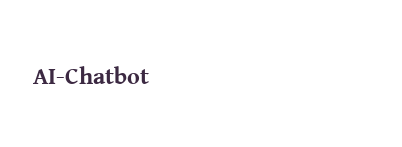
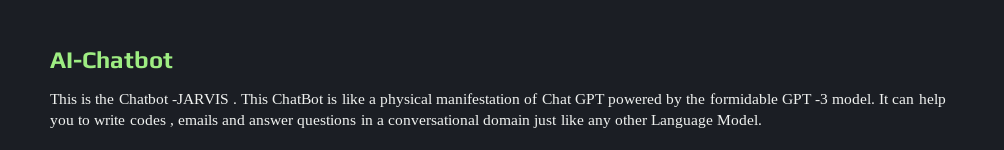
+ This is the Chatbot -JARVIS . This ChatBot is like a physical manifestation of Chat GPT powered by the formidable GPT -3 model. It can help you to write codes , emails and answer questions in a conversational domain just like any other Language Model.

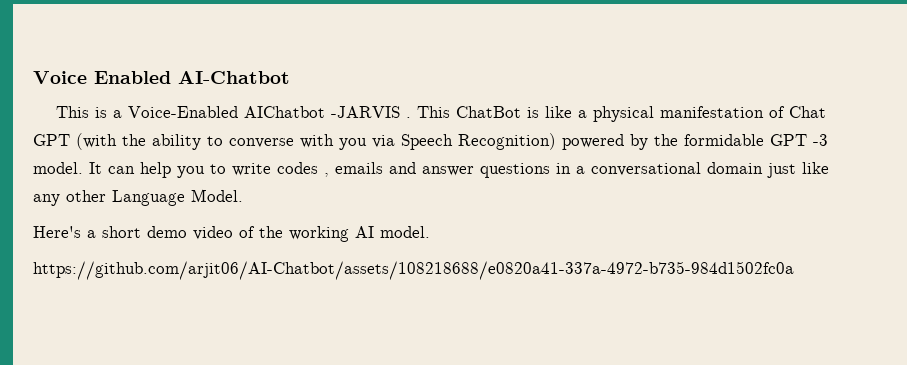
- AI-Chatbot
+ Voice Enabled AI-Chatbot
- This is the Chatbot -JARVIS .
+ This is a Voice-Enabled AIChatbot -JARVIS .
- This ChatBot is like a physical manifestation of Chat GPT powered by the formidable GPT -3 model.
+ This ChatBot is like a physical manifestation of Chat GPT (with the ability to converse with you via Speech Recognition) powered by the formidable GPT -3 model.
+ Here's a short demo video of the working AI model.
+ https://github.com/arjit06/AI-Chatbot/assets/108218688/e0820a41-337a-4972-b735-984d1502fc0a

